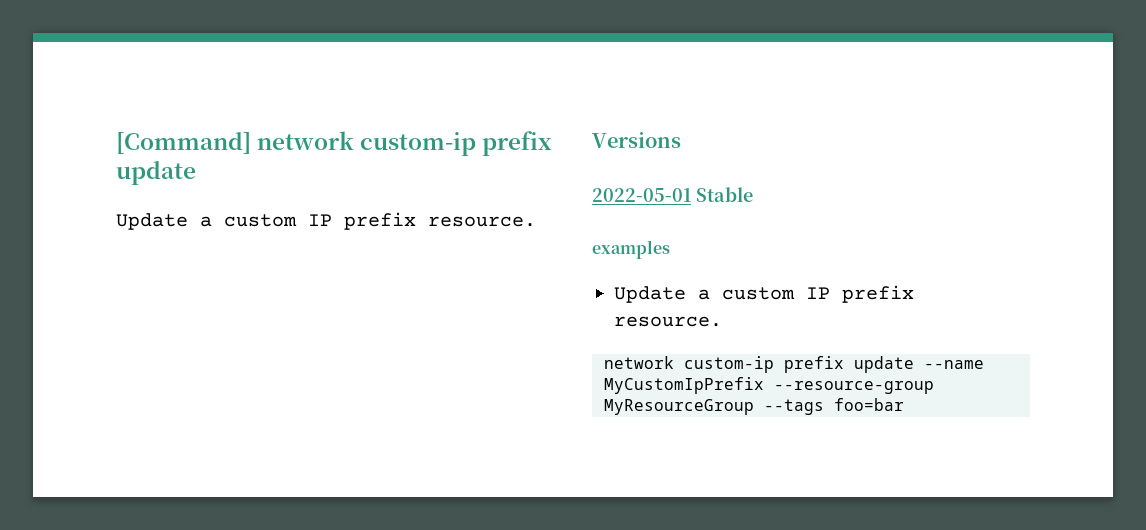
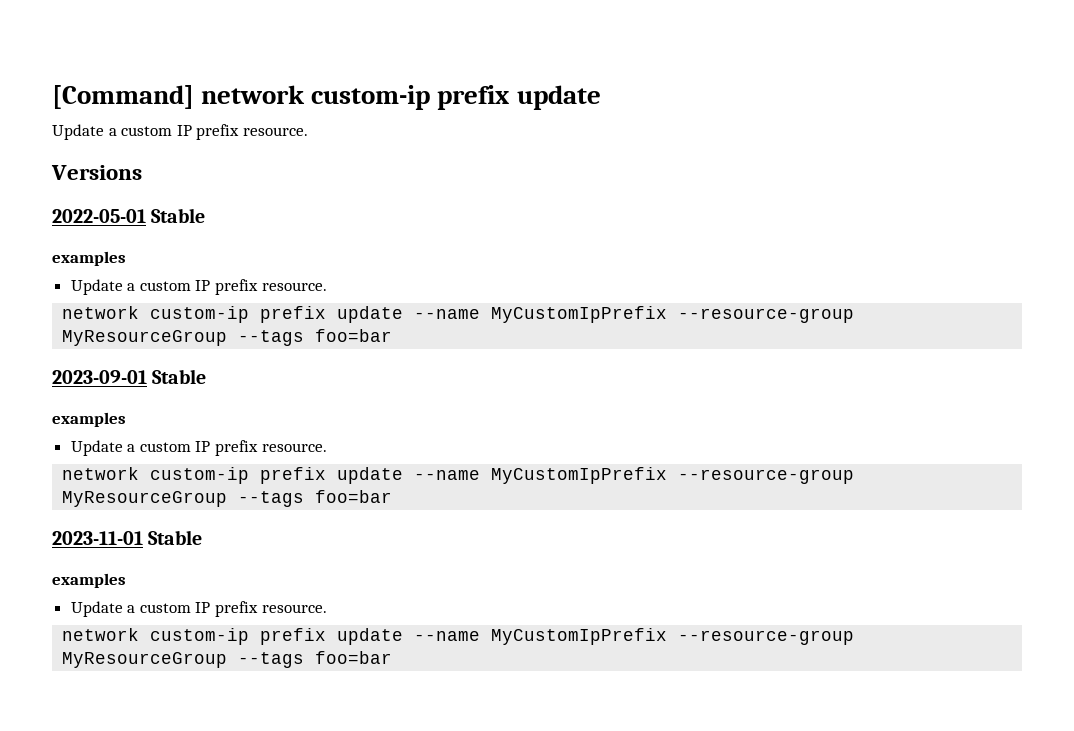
+ 2023-09-01 Stable
+ examples
+ Update a custom IP prefix resource.
+ network custom-ip prefix update --name MyCustomIpPrefix --resource-group MyResourceGroup --tags foo=bar
+ 2023-11-01 Stable
+ examples
+ Update a custom IP prefix resource.
+ network custom-ip prefix update --name MyCustomIpPrefix --resource-group MyResourceGroup --tags foo=bar

